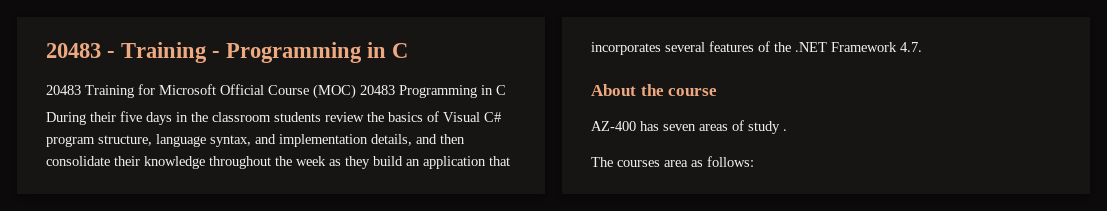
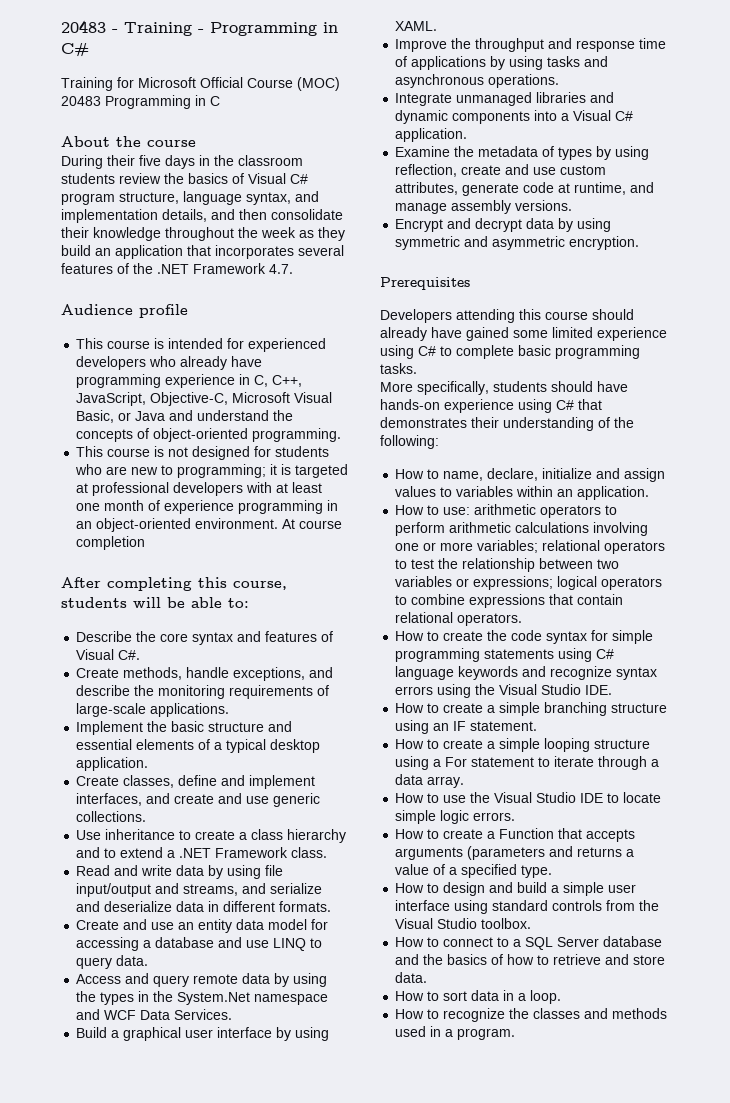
- 20483 - Training - Programming in C
- 20483 Training for Microsoft Official Course (MOC) 20483 Programming in C
+ 20483 - Training - Programming in C#
+ Training for Microsoft Official Course (MOC) 20483 Programming in C
+ About the course
- About the course
- AZ-400 has seven areas of study .
- The courses area as follows:
+ Audience profile
+ This course is intended for experienced developers who already have programming experience in C, C++, JavaScript, Objective-C, Microsoft Visual Basic, or Java and understand the concepts of object-oriented programming.
+ This course is not designed for students who are new to programming; it is targeted at professional developers with at least one month of experience programming in an object-oriented environment. At course completion
+ After completing this course, students will be able to:
+ Describe the core syntax and features of Visual C#.
+ Create methods, handle exceptions, and describe the monitoring requirements of large-scale applications.
+ Implement the basic structure and essential elements of a typical desktop application.
+ Create classes, define and implement interfaces, and create and use generic collections.
+ Use inheritance to create a class hierarchy and to extend a .NET Framework class.
+ Read and write data by using file input/output and streams, and serialize and deserialize data in different formats.
+ Create and use an entity data model for accessing a database and use LINQ to query data.
+ Access and query remote data by using the types in the System.Net namespace and WCF Data Services.
+ Build a graphical user interface by using XAML.
+ Improve the throughput and response time of applications by using tasks and asynchronous operations.
+ Integrate unmanaged libraries and dynamic components into a Visual C# application.
+ Examine the metadata of types by using reflection, create and use custom attributes, generate code at runtime, and manage assembly versions.
+ Encrypt and decrypt data by using symmetric and asymmetric encryption.
+ Prerequisites
+ Developers attending this course should already have gained some limited experience using C# to complete basic programming tasks.
+ More specifically, students should have hands-on experience using C# that demonstrates their understanding of the following:
+ How to name, declare, initialize and assign values to variables within an application.
+ How to use: arithmetic operators to perform arithmetic calculations involving one or more variables; relational operators to test the relationship between two variables or expressions; logical operators to combine expressions that contain relational operators.
+ How to create the code syntax for simple programming statements using C# language keywords and recognize syntax errors using the Visual Studio IDE.
+ How to create a simple branching structure using an IF statement.
+ How to create a simple looping structure using a For statement to iterate through a data array.
+ How to use the Visual Studio IDE to locate simple logic errors.
+ How to create a Function that accepts arguments (parameters and returns a value of a specified type.
+ How to design and build a simple user interface using standard controls from the Visual Studio toolbox.
+ How to connect to a SQL Server database and the basics of how to retrieve and store data.
+ How to sort data in a loop.
+ How to recognize the classes and methods used in a program.

